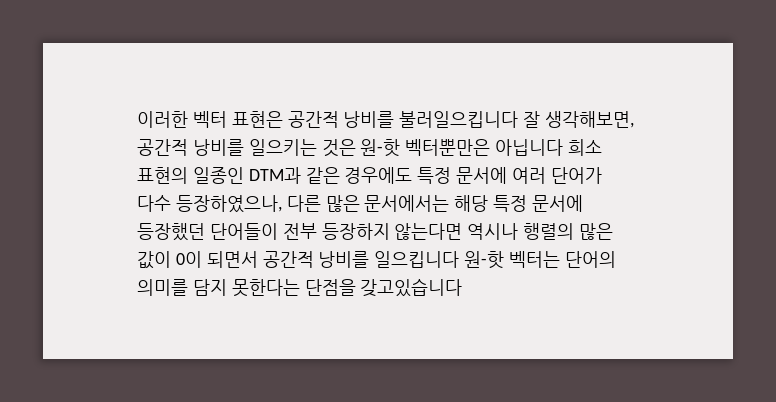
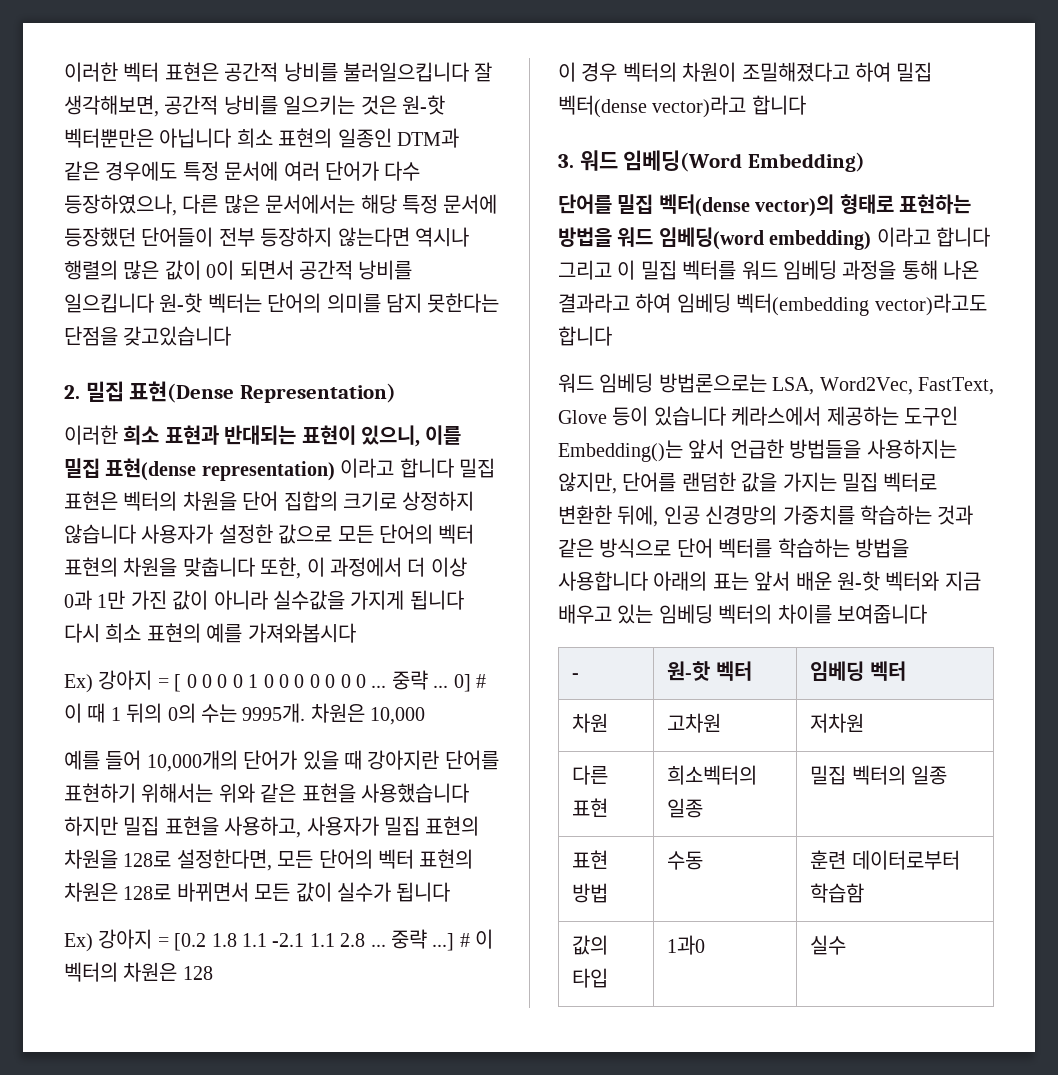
+ 2. 밀집 표현(Dense Representation)
+ 이러한 희소 표현과 반대되는 표현이 있으니, 이를 밀집 표현(dense representation) 이라고 합니다 밀집 표현은 벡터의 차원을 단어 집합의 크기로 상정하지 않습니다 사용자가 설정한 값으로 모든 단어의 벡터 표현의 차원을 맞춥니다 또한, 이 과정에서 더 이상 0과 1만 가진 값이 아니라 실수값을 가지게 됩니다 다시 희소 표현의 예를 가져와봅시다
+ Ex) 강아지 = [ 0 0 0 0 1 0 0 0 0 0 0 0 ... 중략 ... 0] # 이 때 1 뒤의 0의 수는 9995개. 차원은 10,000
+ 예를 들어 10,000개의 단어가 있을 때 강아지란 단어를 표현하기 위해서는 위와 같은 표현을 사용했습니다 하지만 밀집 표현을 사용하고, 사용자가 밀집 표현의 차원을 128로 설정한다면, 모든 단어의 벡터 표현의 차원은 128로 바뀌면서 모든 값이 실수가 됩니다
+ Ex) 강아지 = [0.2 1.8 1.1 -2.1 1.1 2.8 ... 중략 ...] # 이 벡터의 차원은 128
+ 이 경우 벡터의 차원이 조밀해졌다고 하여 밀집 벡터(dense vector)라고 합니다
+ 3. 워드 임베딩(Word Embedding)
+ 단어를 밀집 벡터(dense vector)의 형태로 표현하는 방법을 워드 임베딩(word embedding) 이라고 합니다 그리고 이 밀집 벡터를 워드 임베딩 과정을 통해 나온 결과라고 하여 임베딩 벡터(embedding vector)라고도 합니다
+ 워드 임베딩 방법론으로는 LSA, Word2Vec, FastText, Glove 등이 있습니다 케라스에서 제공하는 도구인 Embedding()는 앞서 언급한 방법들을 사용하지는 않지만, 단어를 랜덤한 값을 가지는 밀집 벡터로 변환한 뒤에, 인공 신경망의 가중치를 학습하는 것과 같은 방식으로 단어 벡터를 학습하는 방법을 사용합니다 아래의 표는 앞서 배운 원-핫 벡터와 지금 배우고 있는 임베딩 벡터의 차이를 보여줍니다
+ - | 원-핫 벡터 | 임베딩 벡터
+ 차원 | 고차원 | 저차원
+ 다른 표현 | 희소벡터의 일종 | 밀집 벡터의 일종
+ 표현 방법 | 수동 | 훈련 데이터로부터 학습함
+ 값의 타입 | 1과0 | 실수

